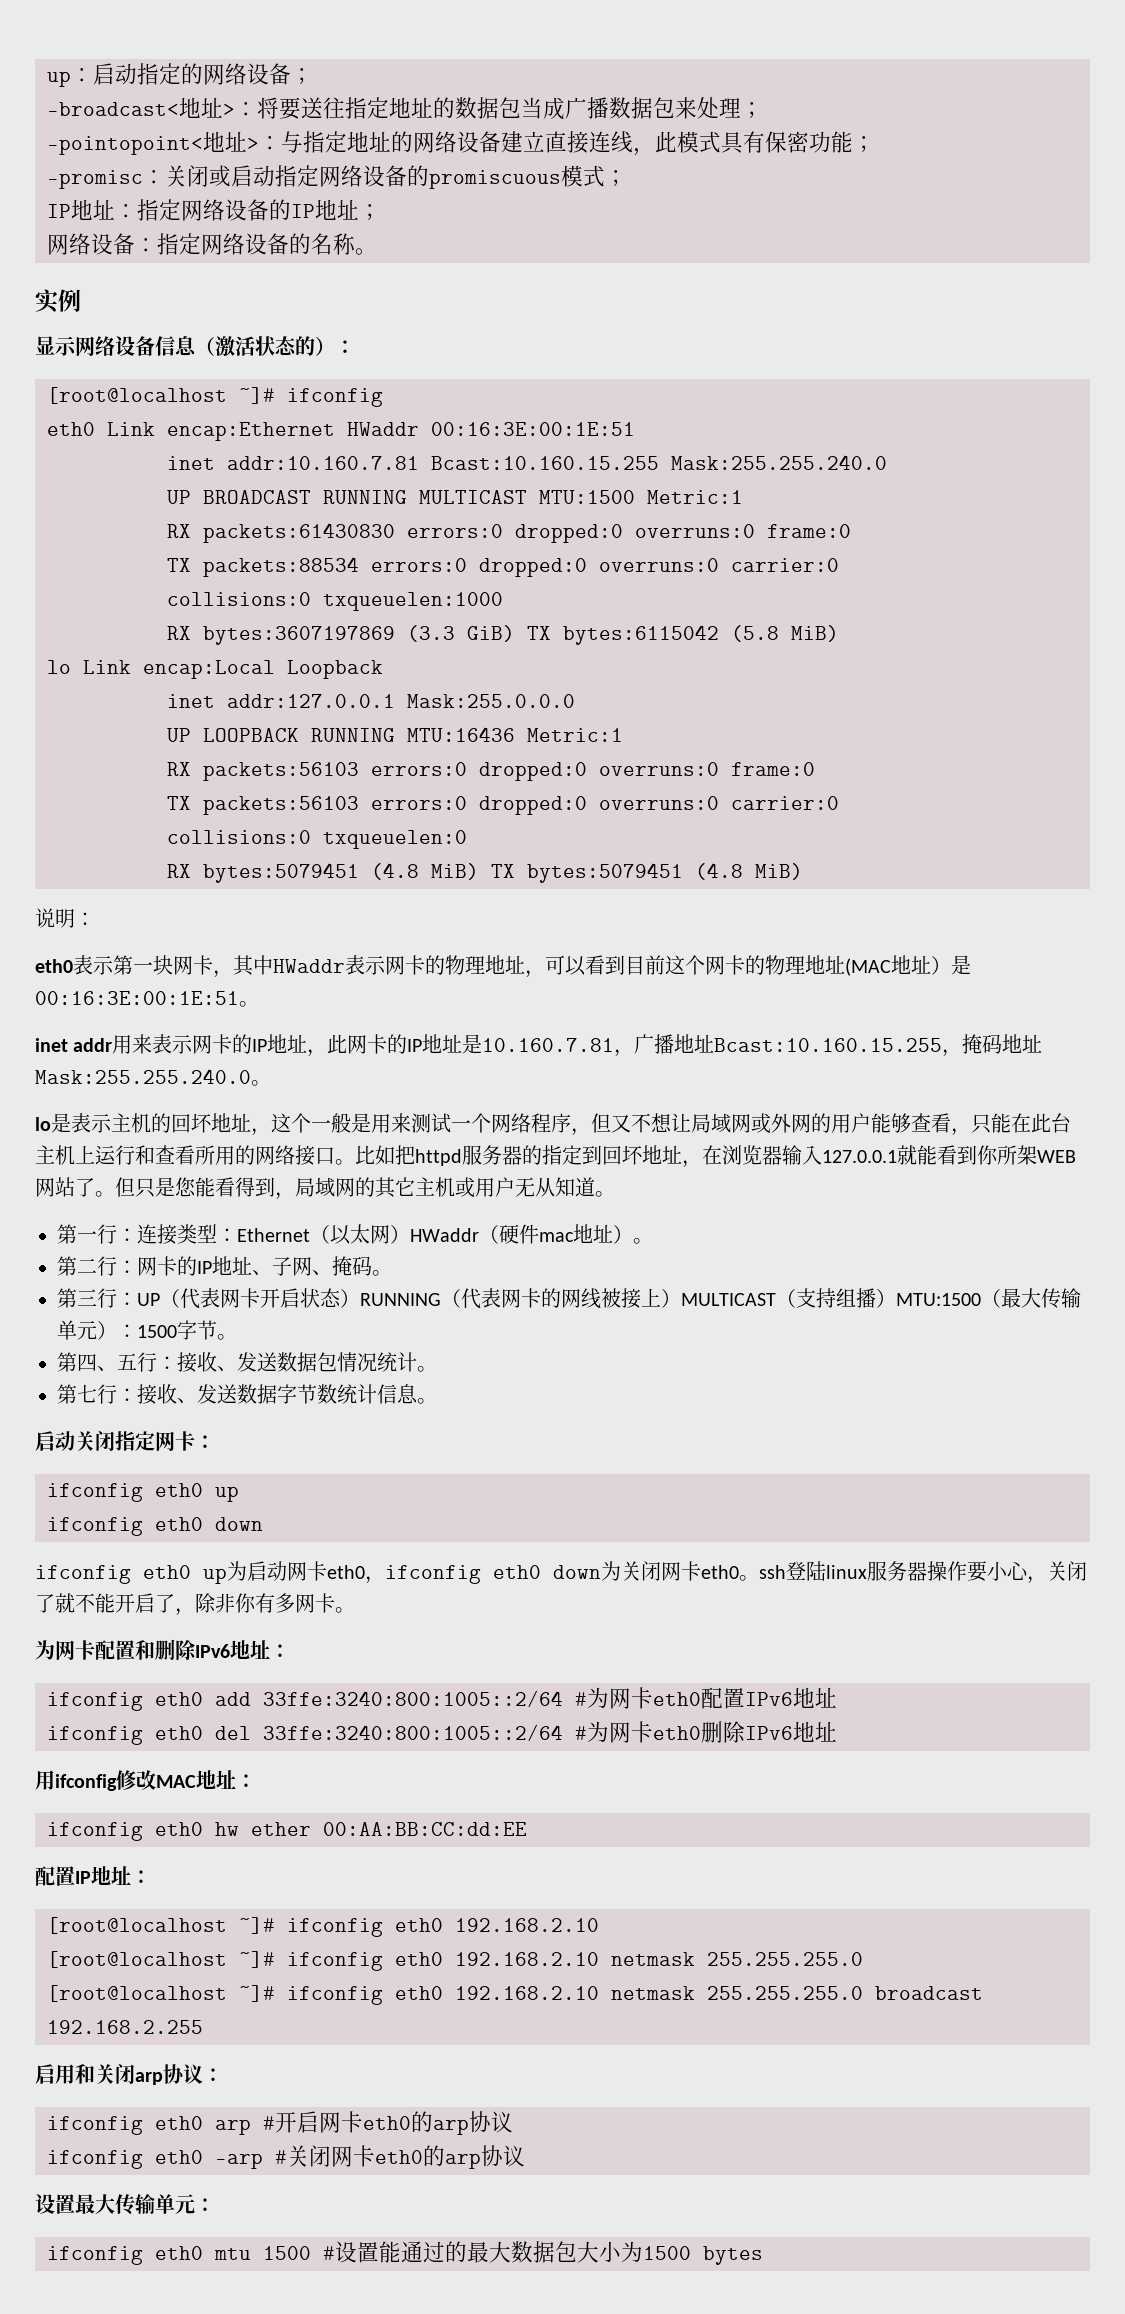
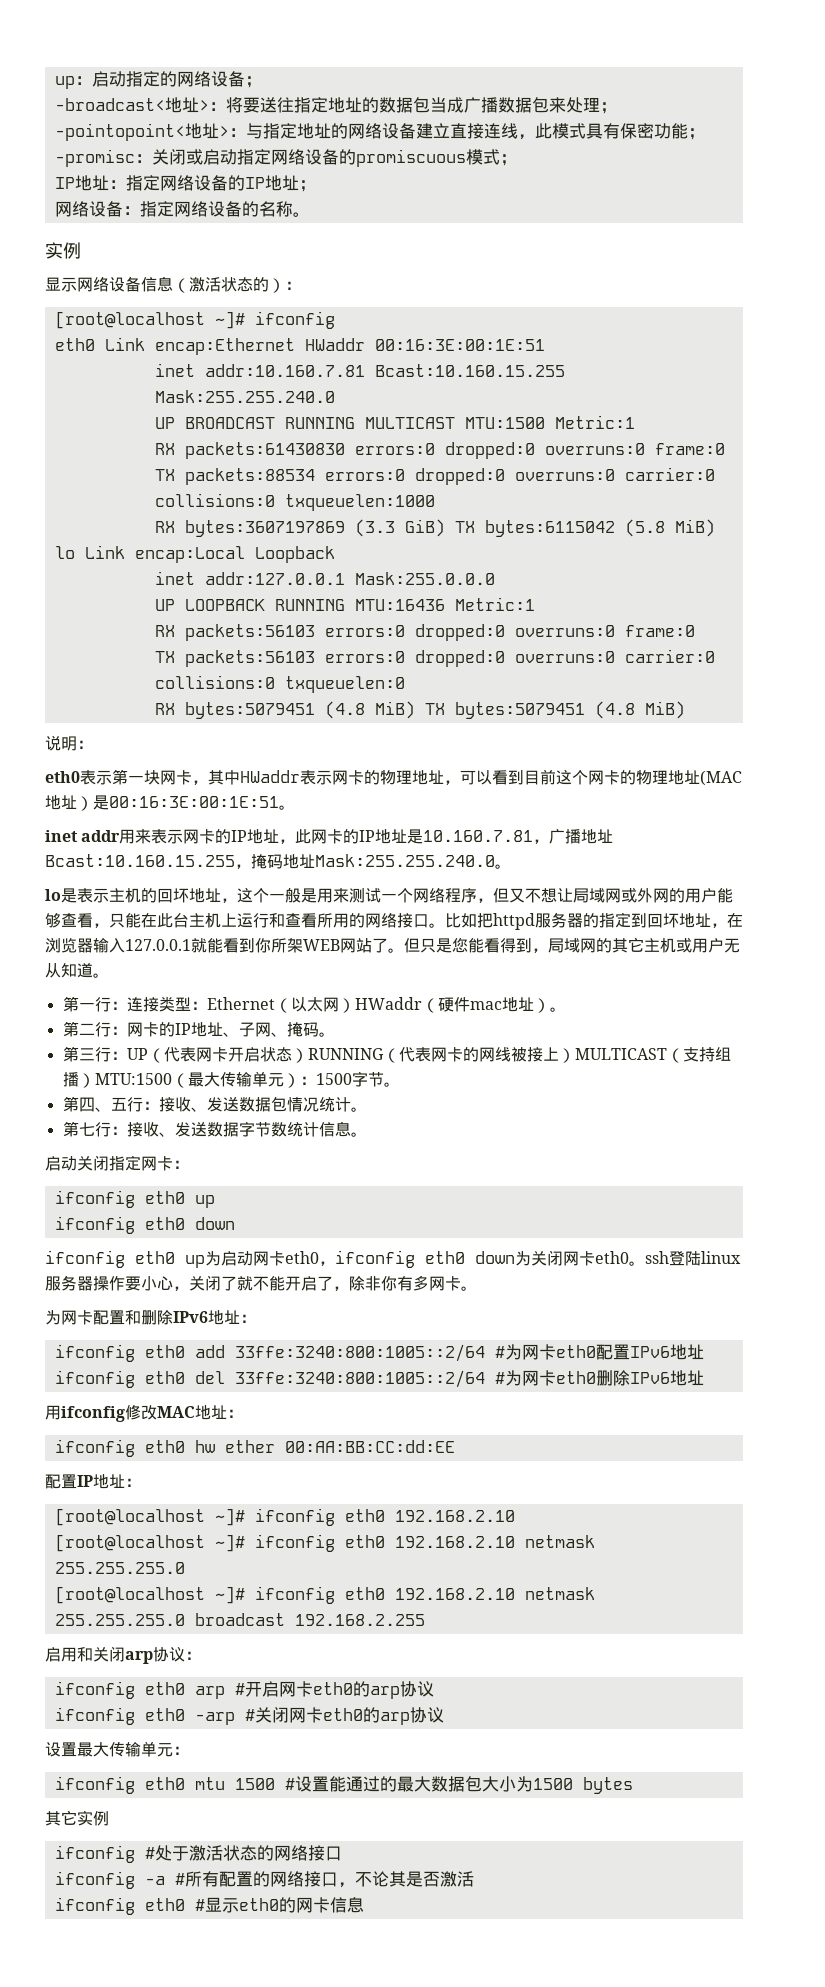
+ 其它实例
+ ifconfig #处于激活状态的网络接口
+ ifconfig -a #所有配置的网络接口，不论其是否激活
+ ifconfig eth0 #显示eth0的网卡信息

